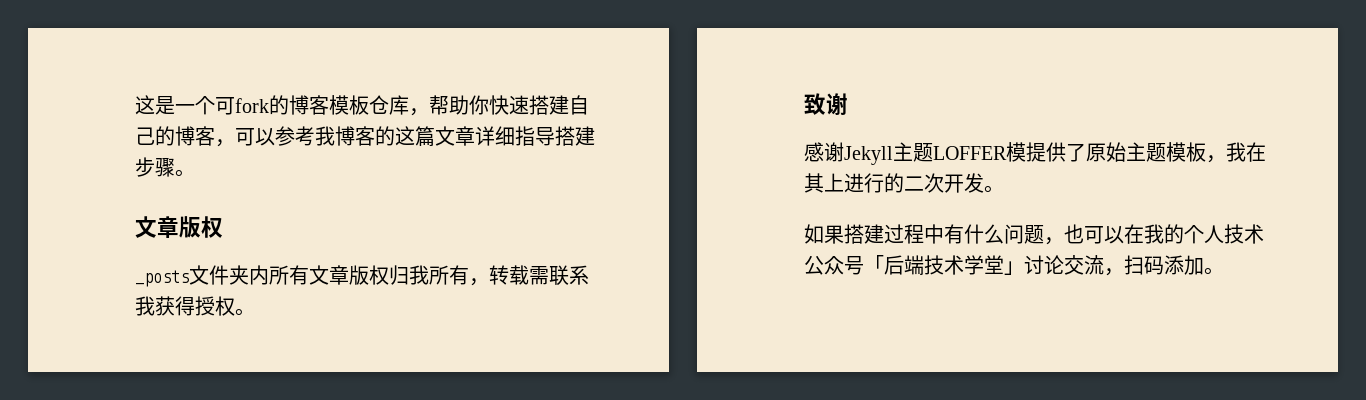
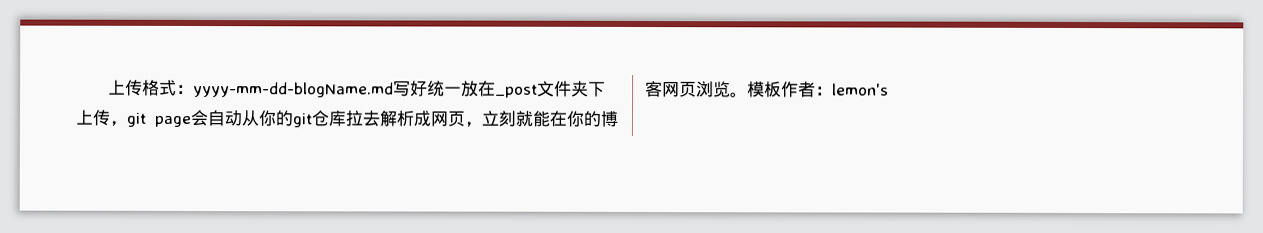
- 这是一个可fork的博客模板仓库，帮助你快速搭建自己的博客，可以参考我博客的这篇文章详细指导搭建步骤。
- 文章版权
- _posts文件夹内所有文章版权归我所有，转载需联系我获得授权。
- 致谢
- 感谢Jekyll主题LOFFER模提供了原始主题模板，我在其上进行的二次开发。
- 如果搭建过程中有什么问题，也可以在我的个人技术公众号「后端技术学堂」讨论交流，扫码添加。
+ 上传格式：yyyy-mm-dd-blogName.md写好统一放在_post文件夹下上传，git page会自动从你的git仓库拉去解析成网页，立刻就能在你的博客网页浏览。模板作者：lemon's

